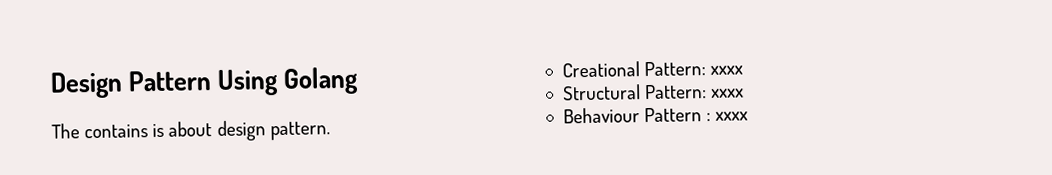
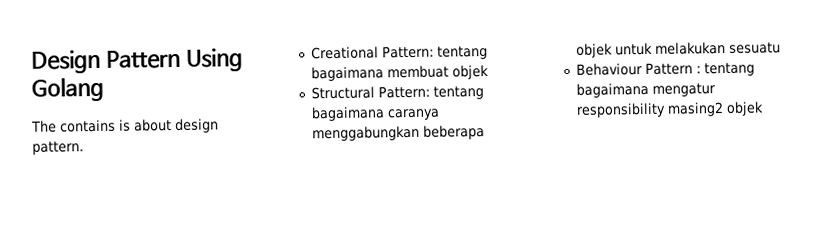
- Creational Pattern: xxxx
- Structural Pattern: xxxx
- Behaviour Pattern : xxxx
+ Creational Pattern: tentang bagaimana membuat objek
+ Structural Pattern: tentang bagaimana caranya menggabungkan beberapa objek untuk melakukan sesuatu
+ Behaviour Pattern : tentang bagaimana mengatur responsibility masing2 objek

